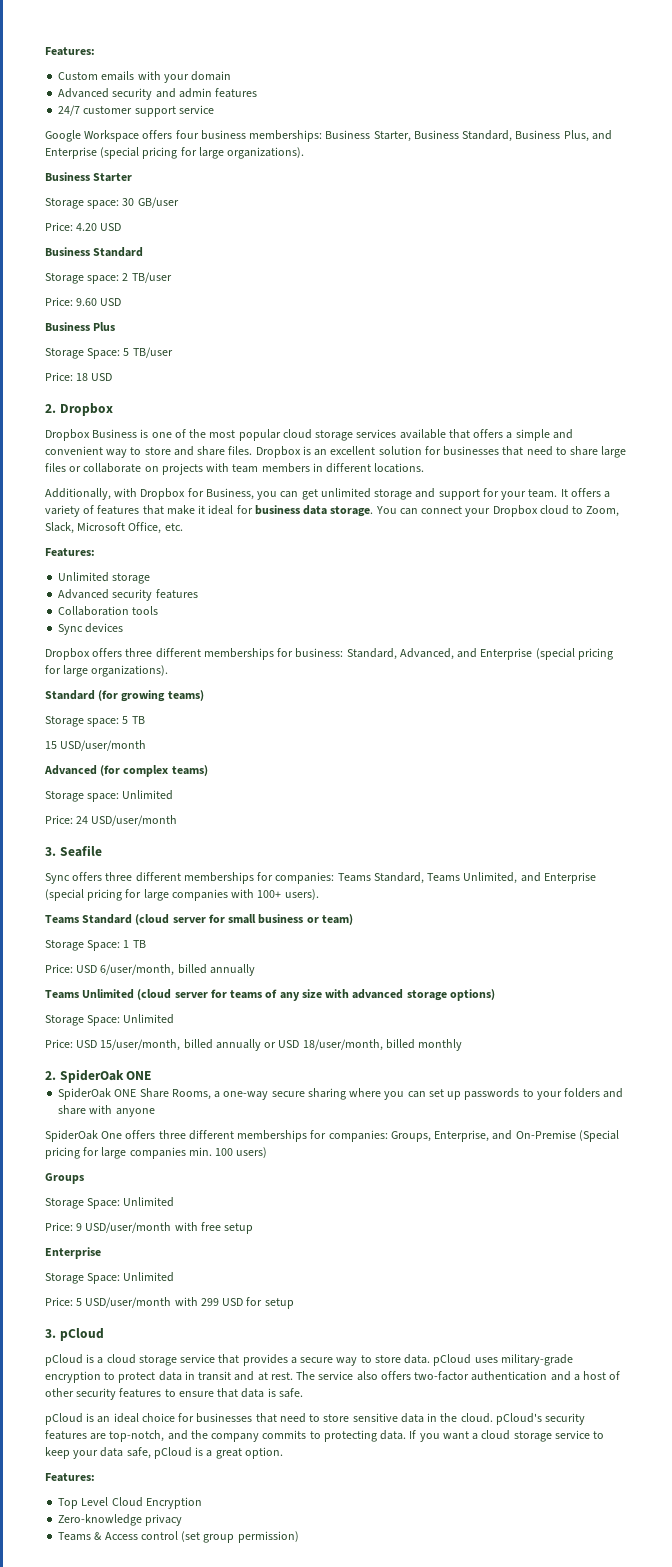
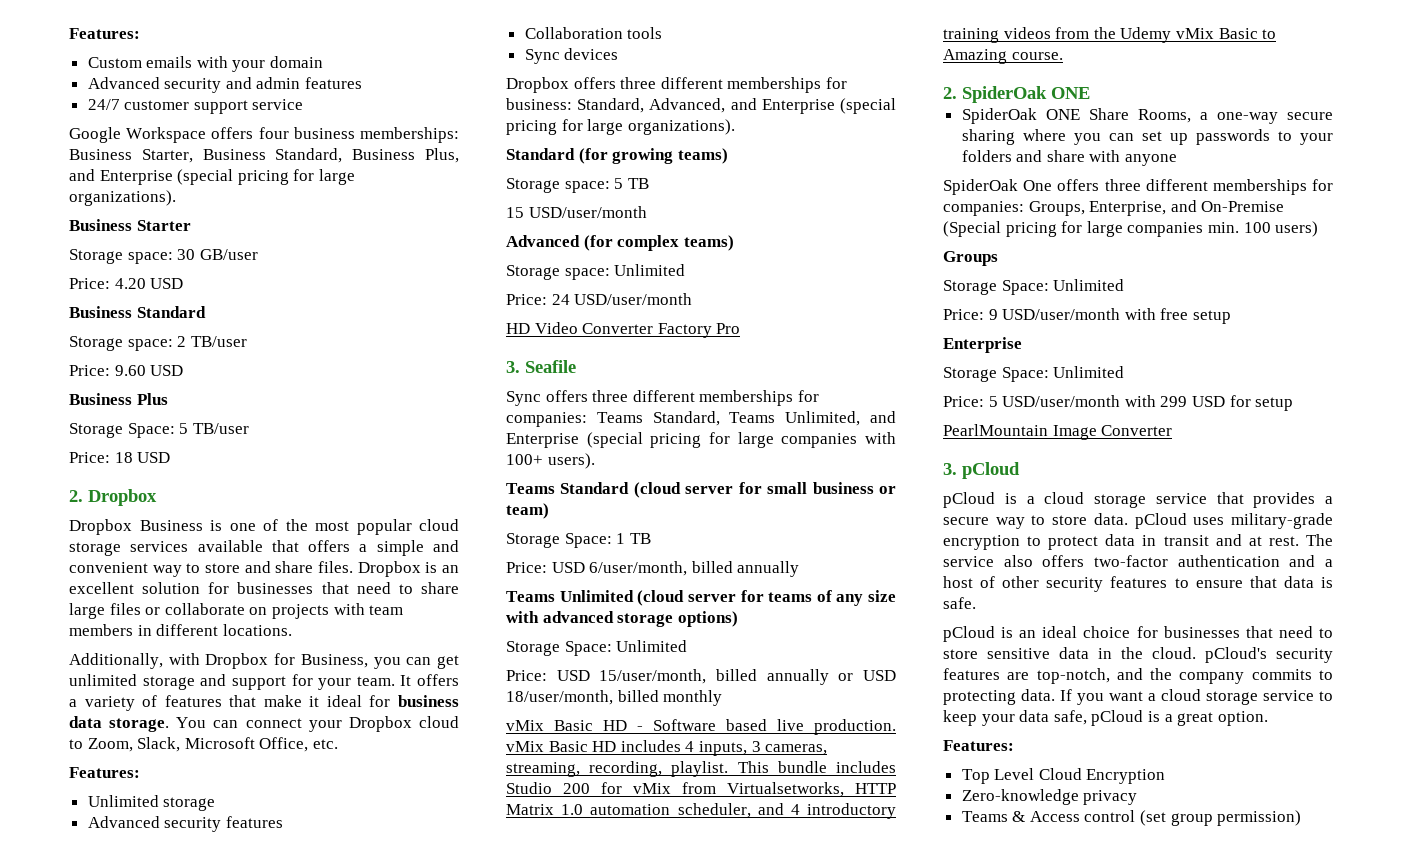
+ HD Video Converter Factory Pro
+ vMix Basic HD - Software based live production. vMix Basic HD includes 4 inputs, 3 cameras, streaming, recording, playlist. This bundle includes Studio 200 for vMix from Virtualsetworks, HTTP Matrix 1.0 automation scheduler, and 4 introductory training videos from the Udemy vMix Basic to Amazing course.
+ PearlMountain Image Converter

